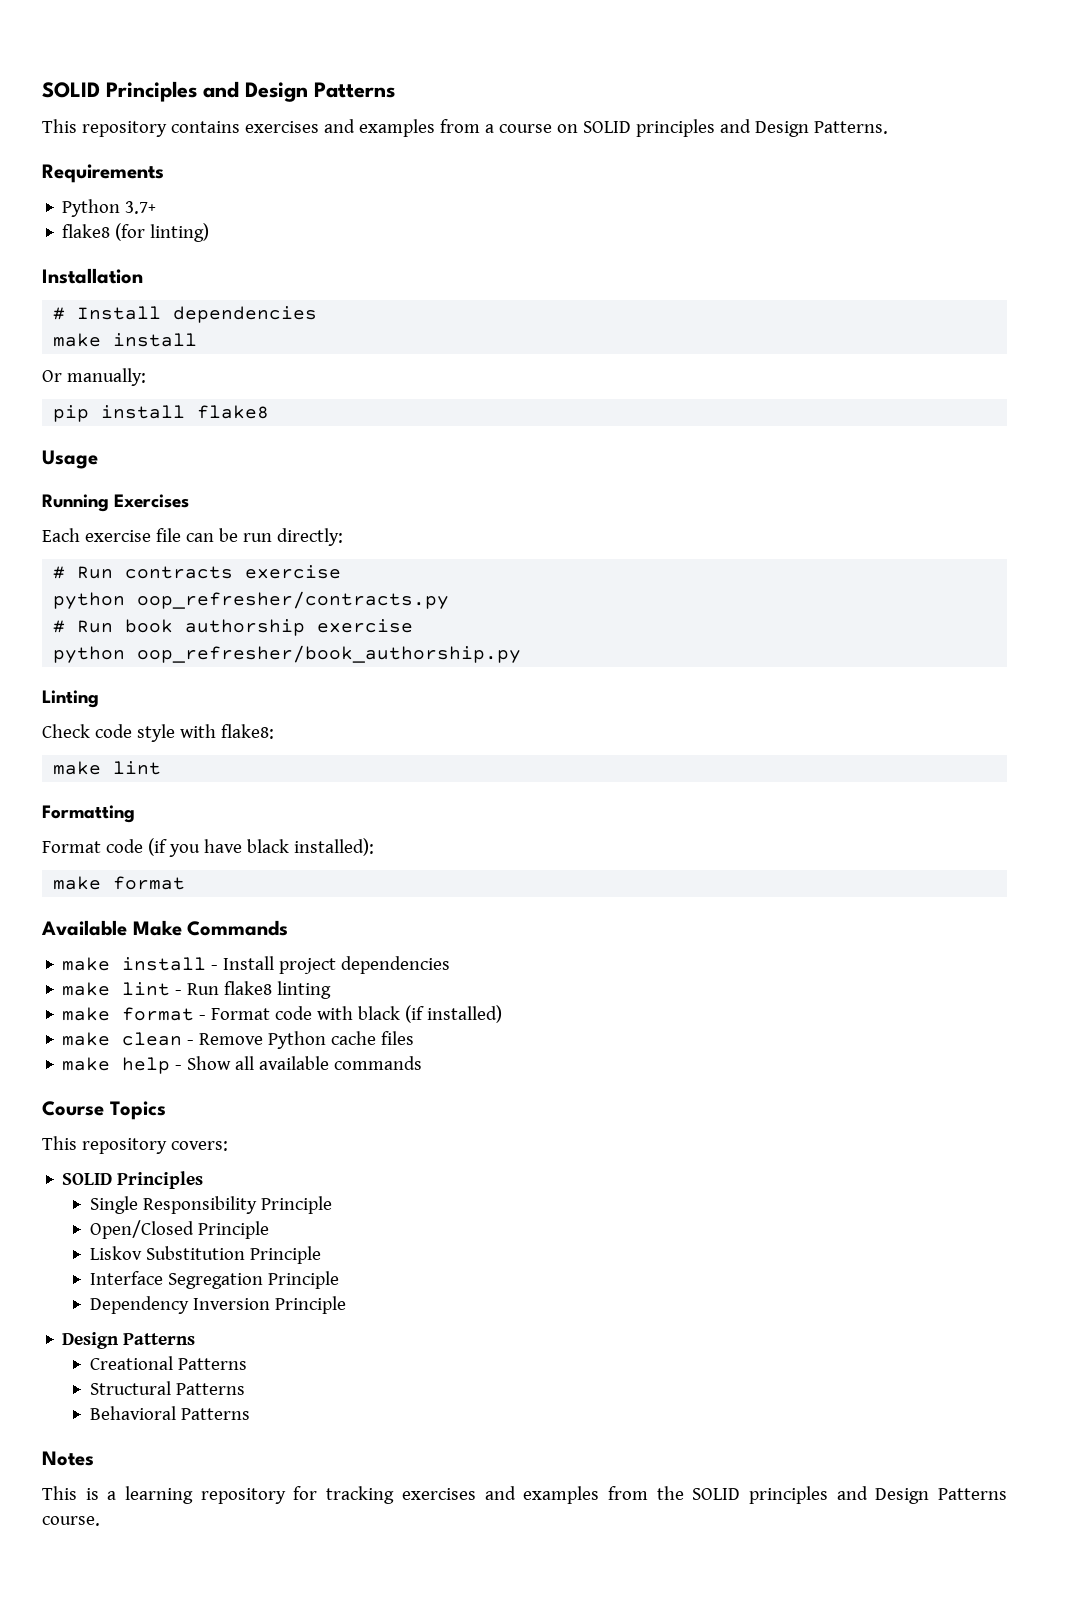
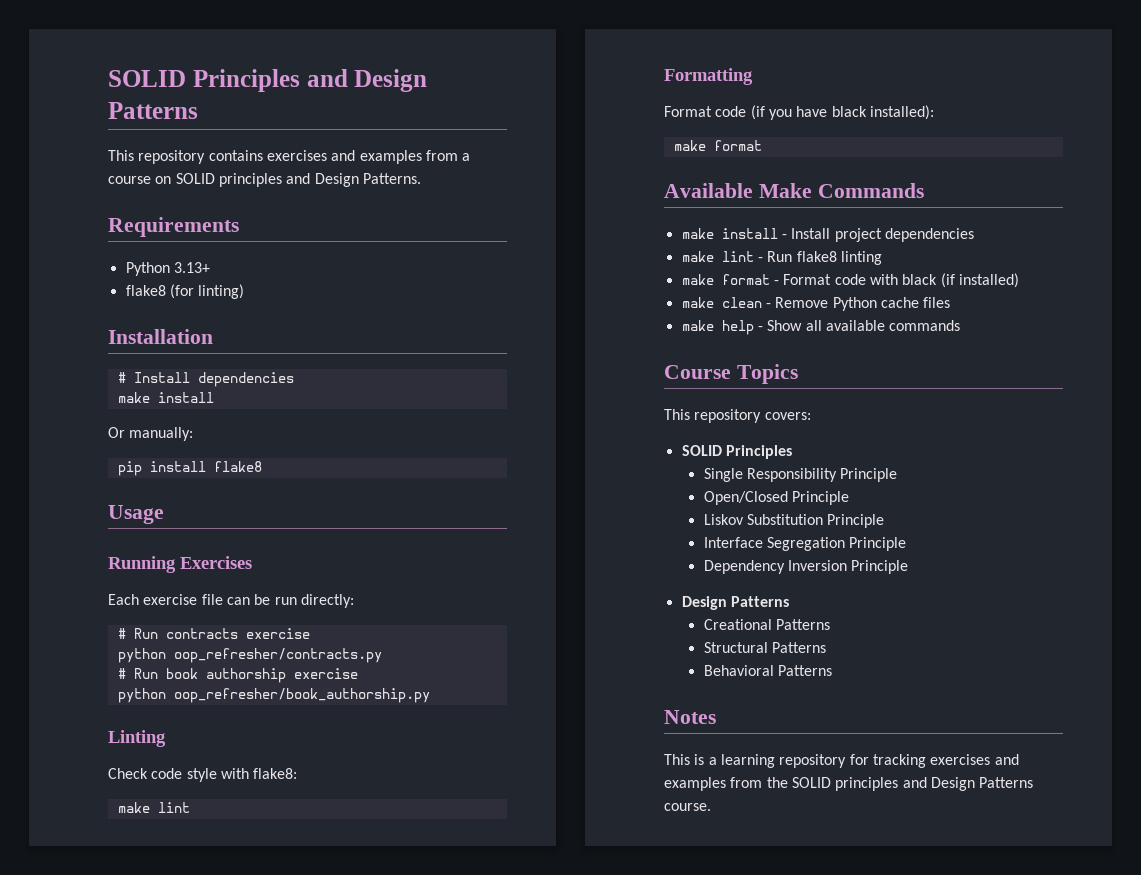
- Python 3.7+
+ Python 3.13+

